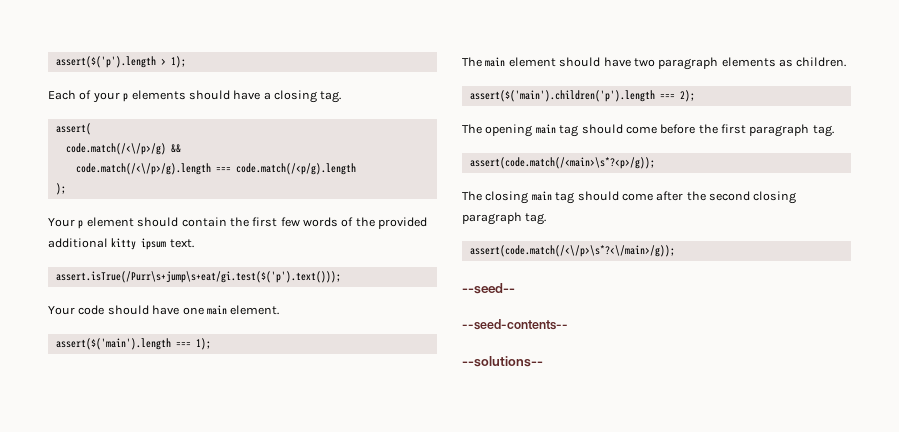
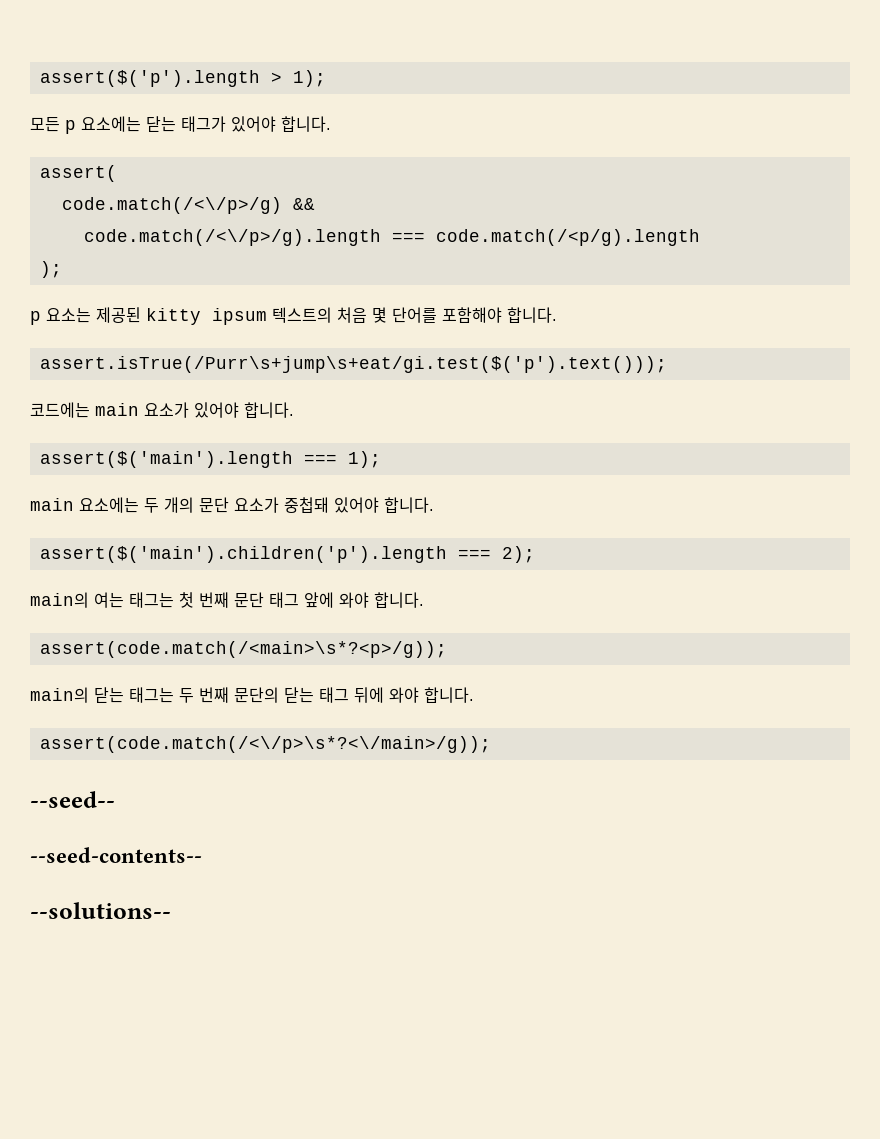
- Each of your p elements should have a closing tag.
+ 모든 p 요소에는 닫는 태그가 있어야 합니다.
- Your p element should contain the first few words of the provided additional kitty ipsum text.
+ p 요소는 제공된 kitty ipsum 텍스트의 처음 몇 단어를 포함해야 합니다.
  assert.isTrue(/Purr\s+jump\s+eat/gi.test($('p').text()));
- Your code should have one main element.
+ 코드에는 main 요소가 있어야 합니다.
  assert($('main').length === 1);
- The main element should have two paragraph elements as children.
+ main 요소에는 두 개의 문단 요소가 중첩돼 있어야 합니다.
  assert($('main').children('p').length === 2);
- The opening main tag should come before the first paragraph tag.
+ main의 여는 태그는 첫 번째 문단 태그 앞에 와야 합니다.
  assert(code.match(/<main>\s*?<p>/g));
- The closing main tag should come after the second closing paragraph tag.
+ main의 닫는 태그는 두 번째 문단의 닫는 태그 뒤에 와야 합니다.

